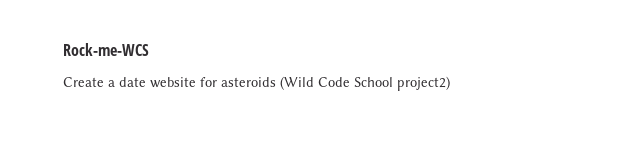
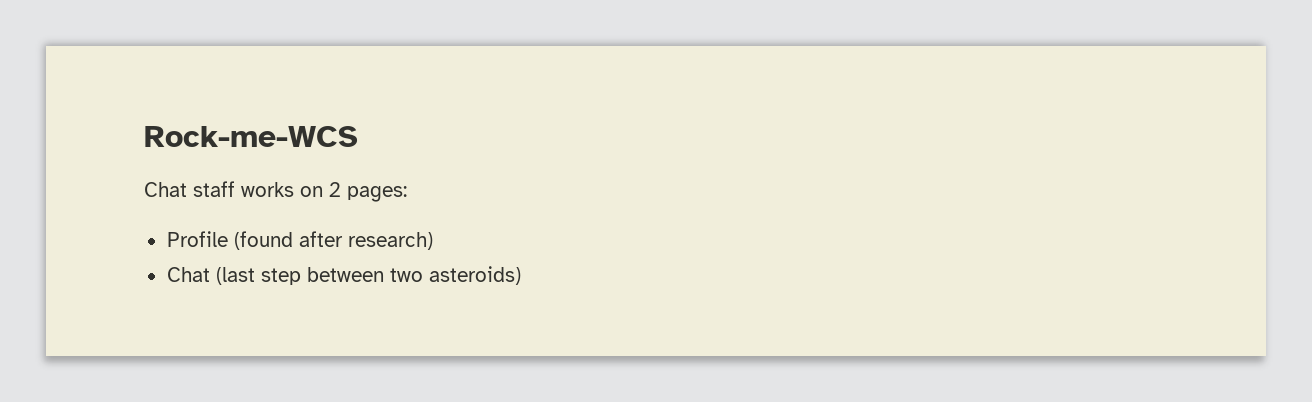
- Create a date website for asteroids (Wild Code School project2)
+ Chat staff works on 2 pages:
+ Profile (found after research)
+ Chat (last step between two asteroids)

